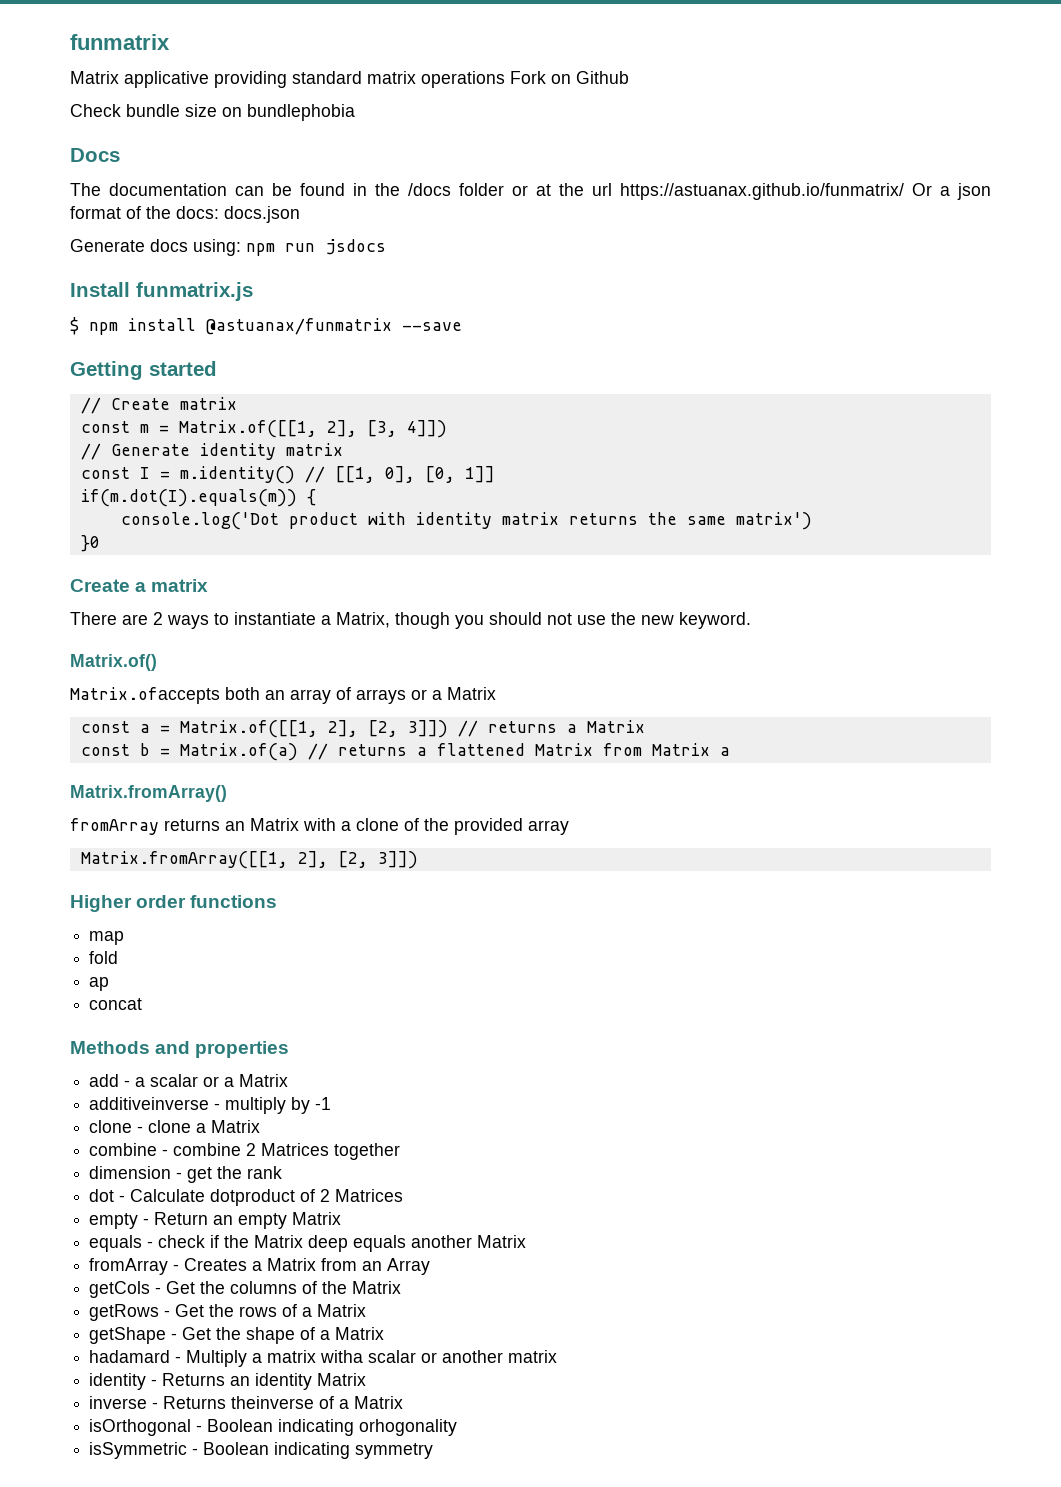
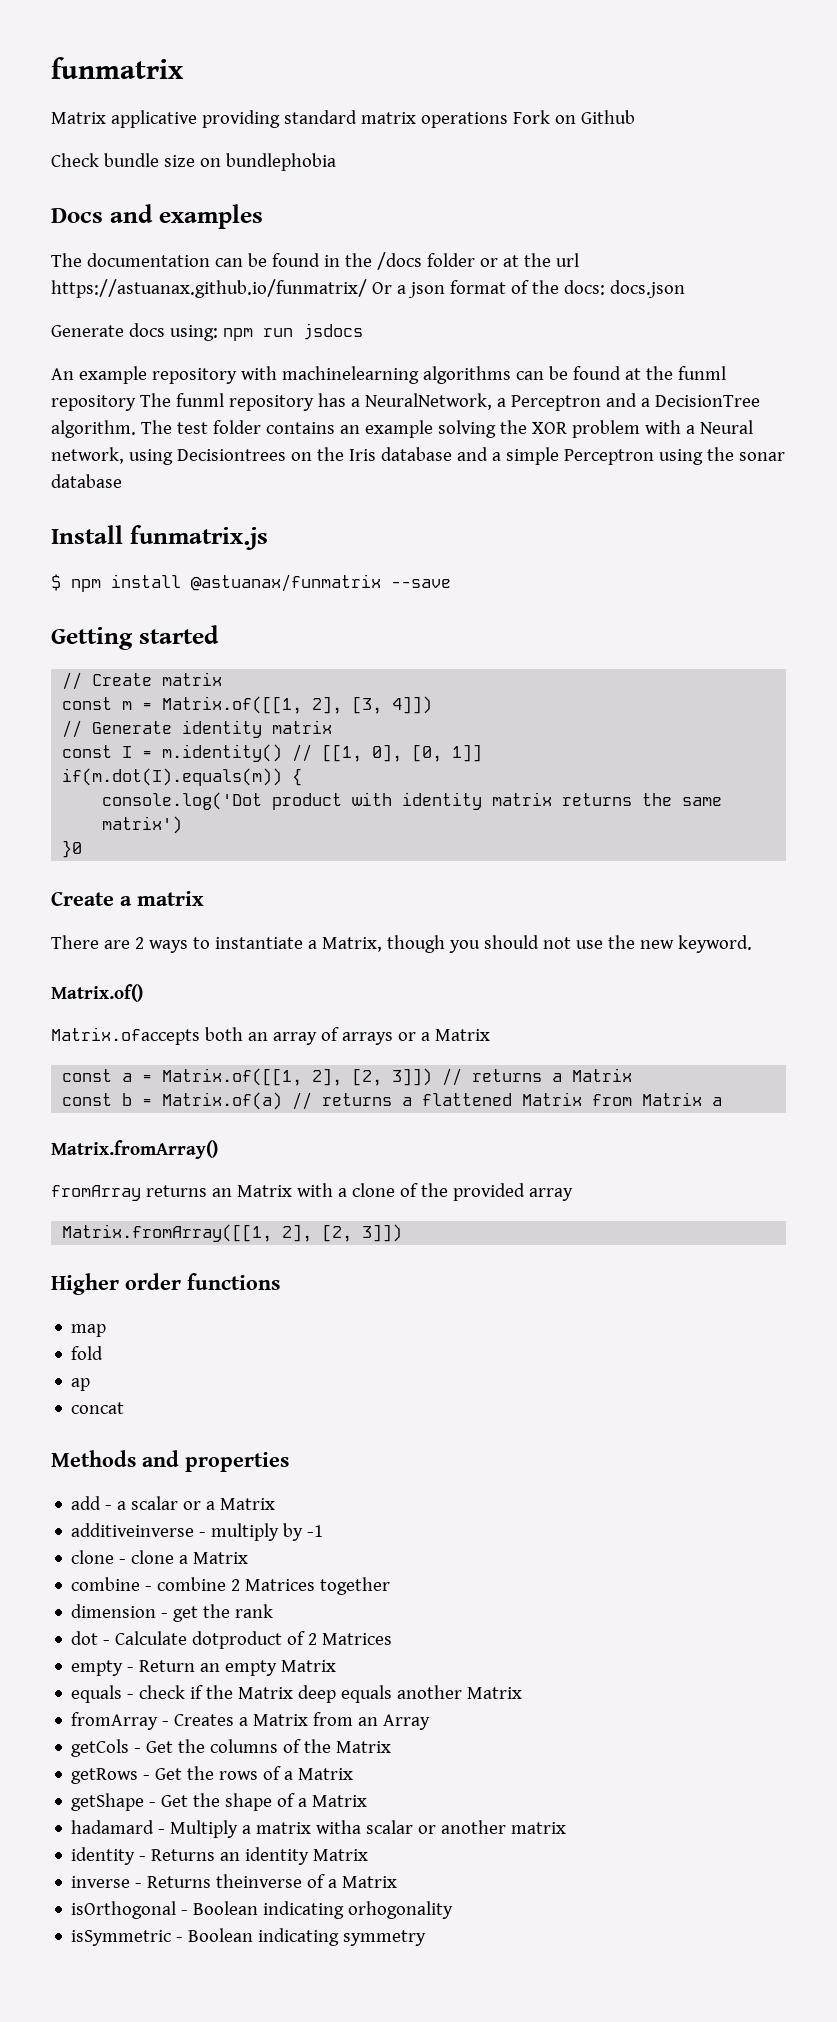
- Docs
+ Docs and examples
+ An example repository with machinelearning algorithms can be found at the funml repository The funml repository has a NeuralNetwork, a Perceptron and a DecisionTree algorithm. The test folder contains an example solving the XOR problem with a Neural network, using Decisiontrees on the Iris database and a simple Perceptron using the sonar database

